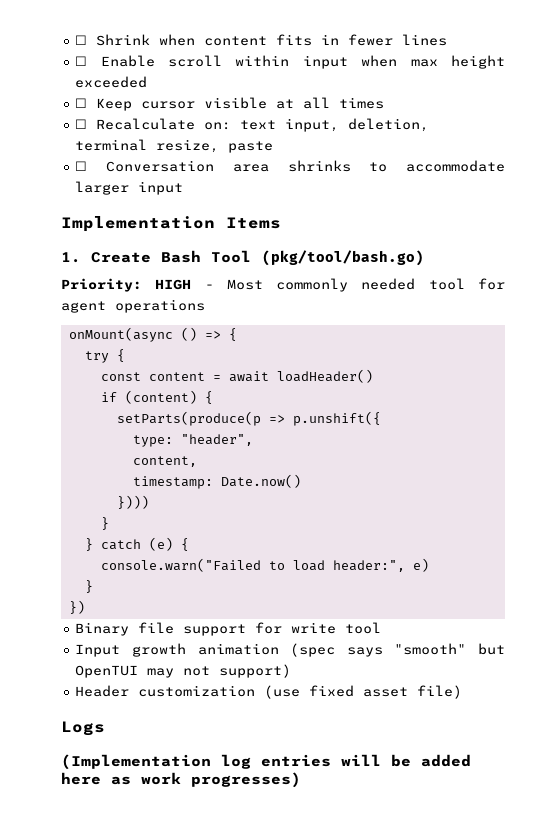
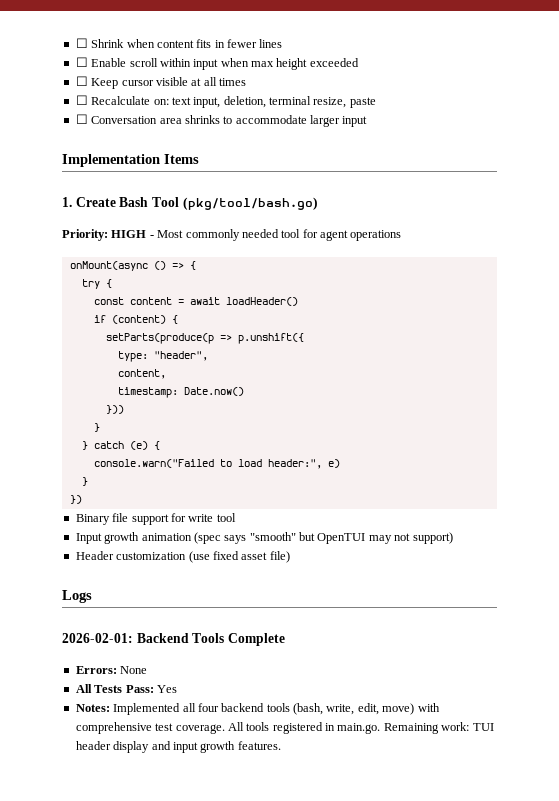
- })))
+ }))
- (Implementation log entries will be added here as work progresses)
+ 2026-02-01: Backend Tools Complete
+ Errors: None
+ All Tests Pass: Yes
+ Notes: Implemented all four backend tools (bash, write, edit, move) with comprehensive test coverage. All tools registered in main.go. Remaining work: TUI header display and input growth features.

